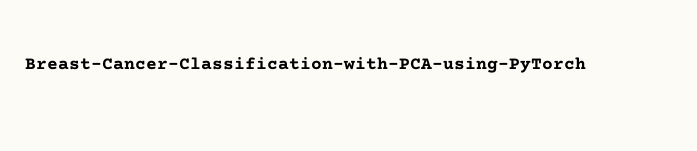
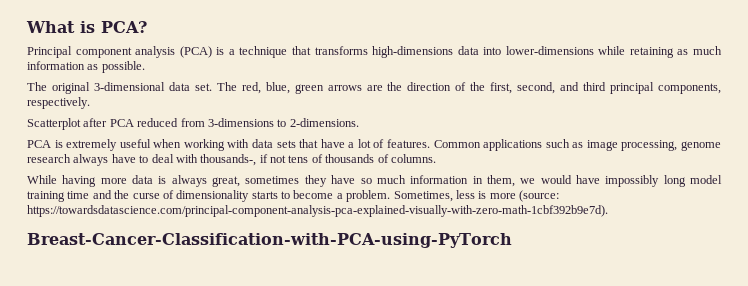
+ What is PCA?
+ Principal component analysis (PCA) is a technique that transforms high-dimensions data into lower-dimensions while retaining as much information as possible.
+ The original 3-dimensional data set. The red, blue, green arrows are the direction of the first, second, and third principal components, respectively.
+ Scatterplot after PCA reduced from 3-dimensions to 2-dimensions.
+ PCA is extremely useful when working with data sets that have a lot of features. Common applications such as image processing, genome research always have to deal with thousands-, if not tens of thousands of columns.
+ While having more data is always great, sometimes they have so much information in them, we would have impossibly long model training time and the curse of dimensionality starts to become a problem. Sometimes, less is more (source: https://towardsdatascience.com/principal-component-analysis-pca-explained-visually-with-zero-math-1cbf392b9e7d).

